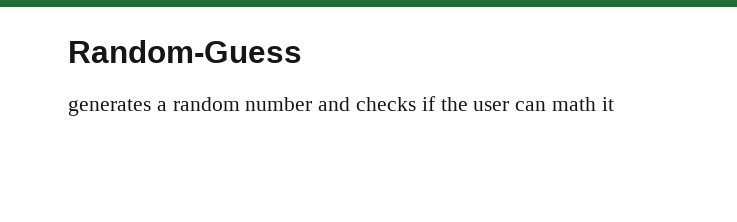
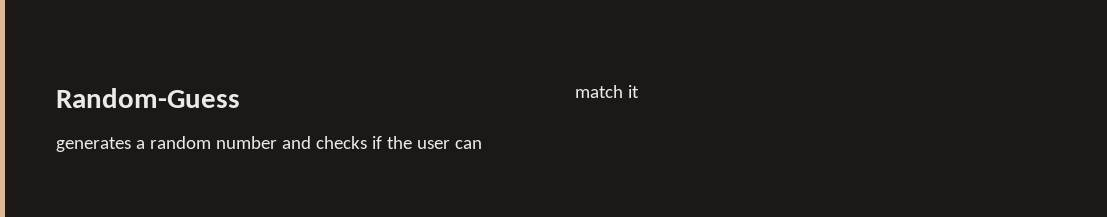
- generates a random number and checks if the user can math it
+ generates a random number and checks if the user can match it

